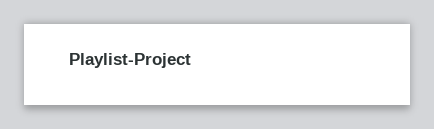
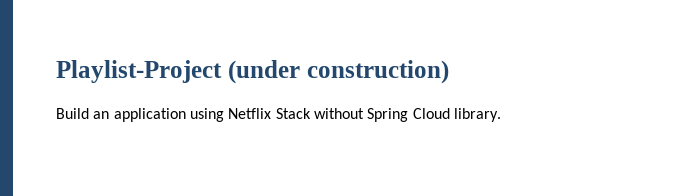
- Playlist-Project
+ Playlist-Project (under construction)
+ Build an application using Netflix Stack without Spring Cloud library.

